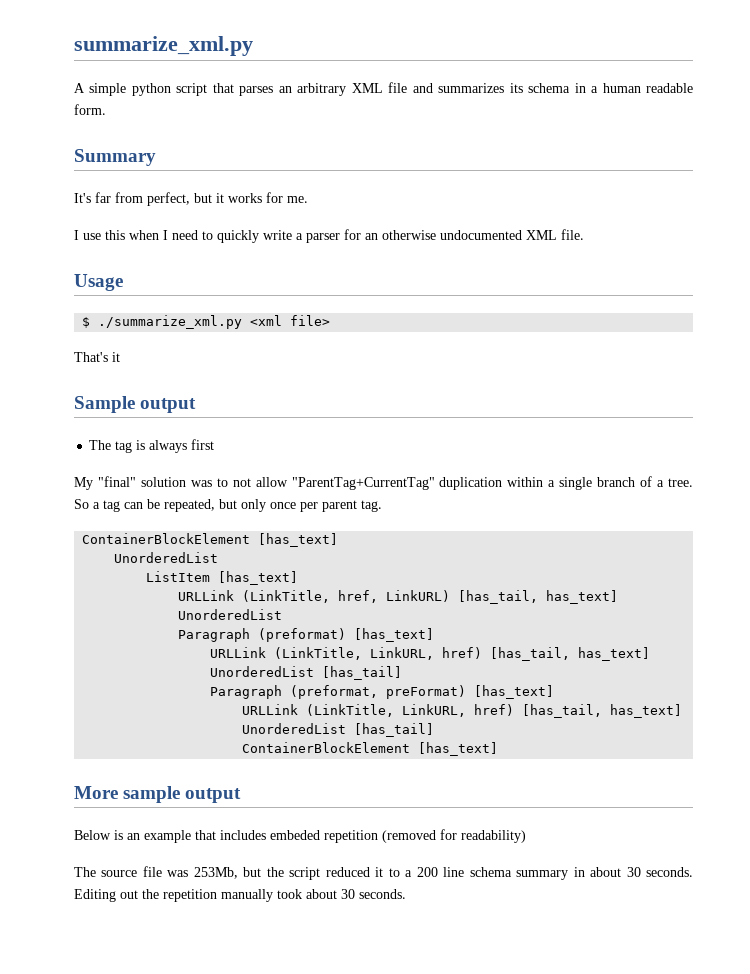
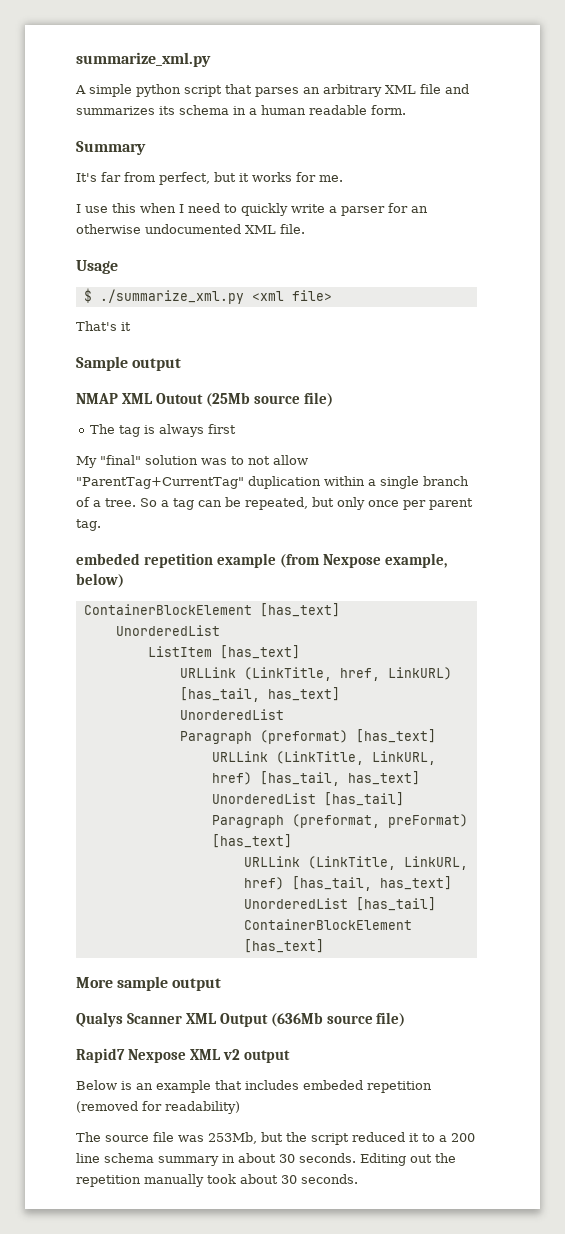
+ NMAP XML Outout (25Mb source file)
+ embeded repetition example (from Nexpose example, below)
+ Qualys Scanner XML Output (636Mb source file)
+ Rapid7 Nexpose XML v2 output

